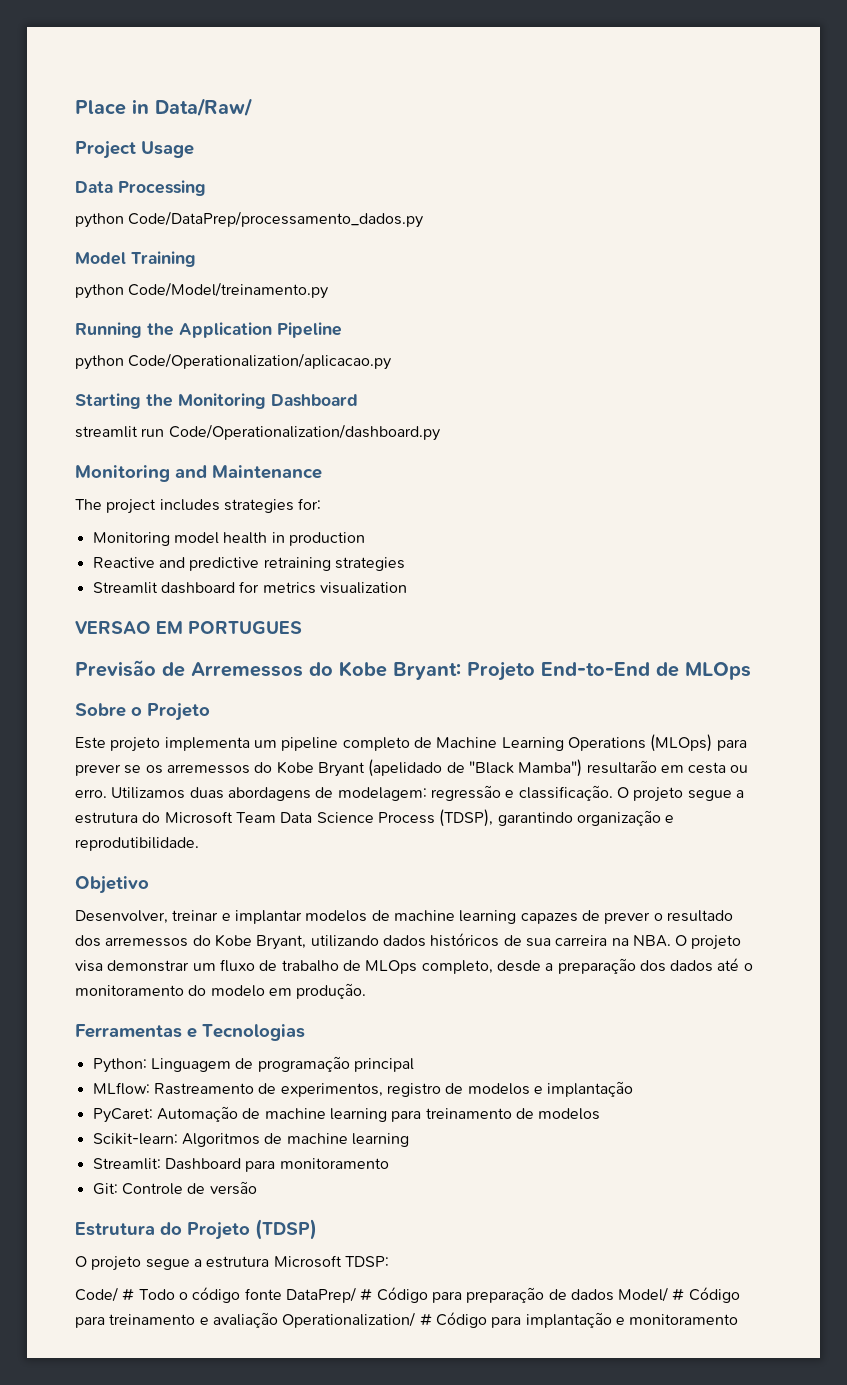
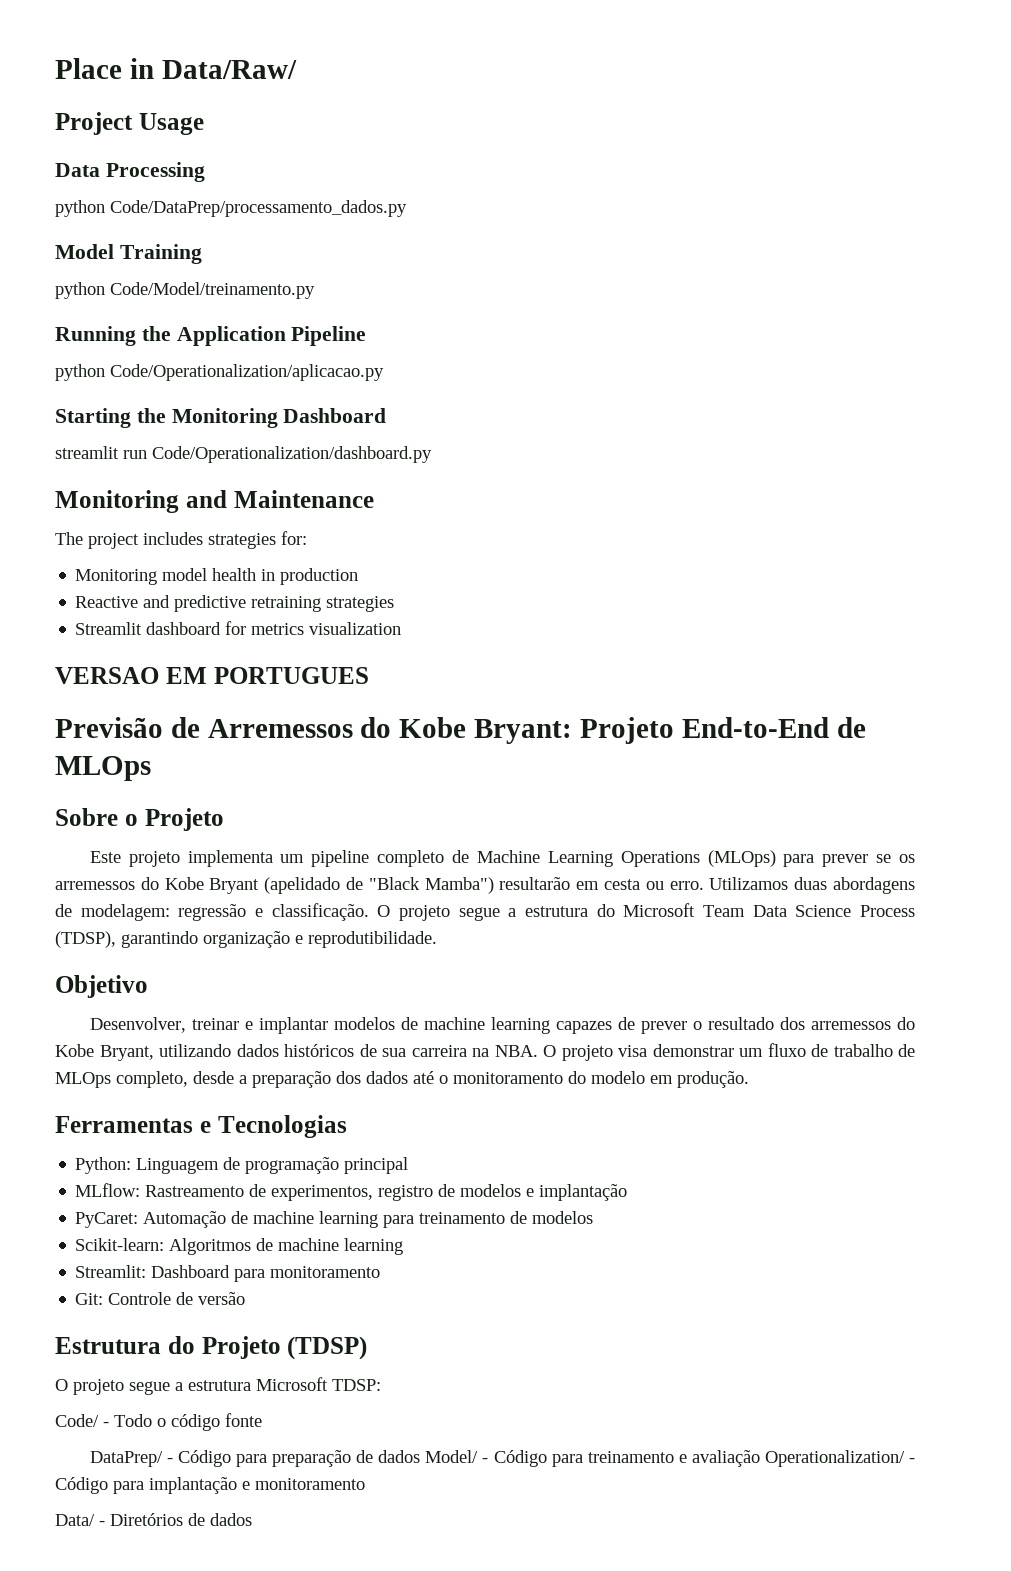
- Code/ # Todo o código fonte DataPrep/ # Código para preparação de dados Model/ # Código para treinamento e avaliação Operationalization/ # Código para implantação e monitoramento
+ Code/ - Todo o código fonte
+ DataPrep/ - Código para preparação de dados Model/ - Código para treinamento e avaliação Operationalization/ - Código para implantação e monitoramento
+ Data/ - Diretórios de dados

